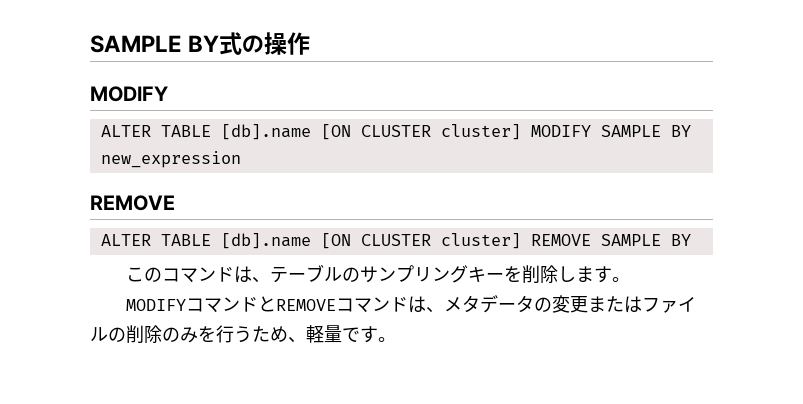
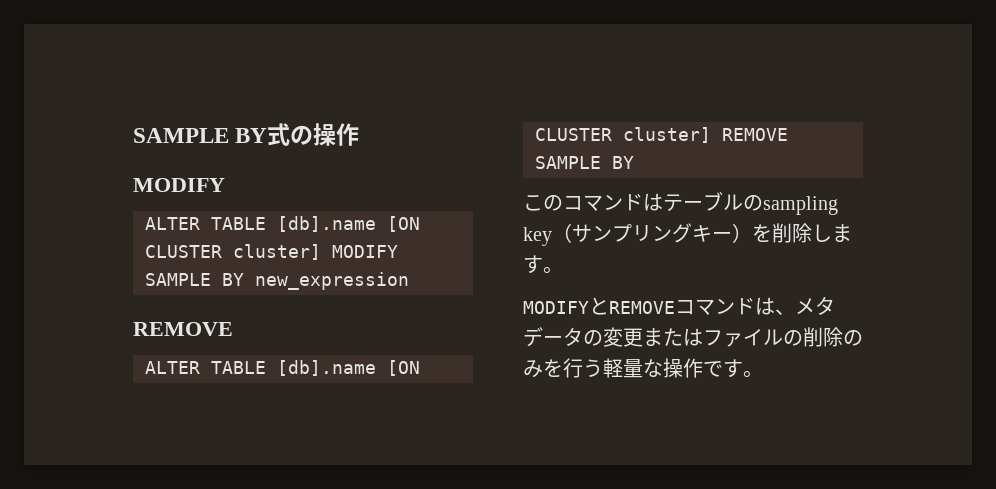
- このコマンドは、テーブルのサンプリングキーを削除します。
+ このコマンドはテーブルのsampling key（サンプリングキー）を削除します。
- MODIFYコマンドとREMOVEコマンドは、メタデータの変更またはファイルの削除のみを行うため、軽量です。
+ MODIFYとREMOVEコマンドは、メタデータの変更またはファイルの削除のみを行う軽量な操作です。

